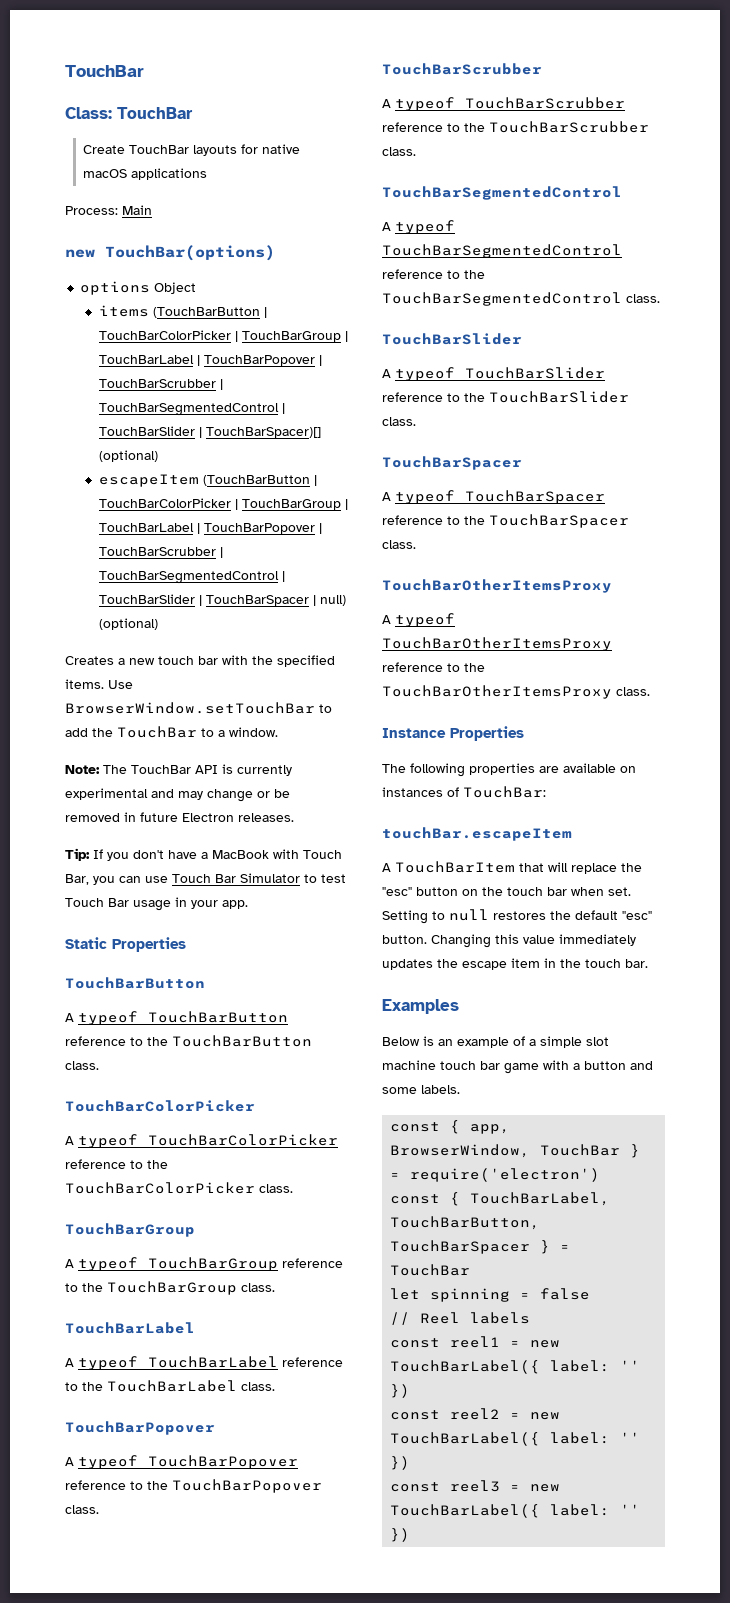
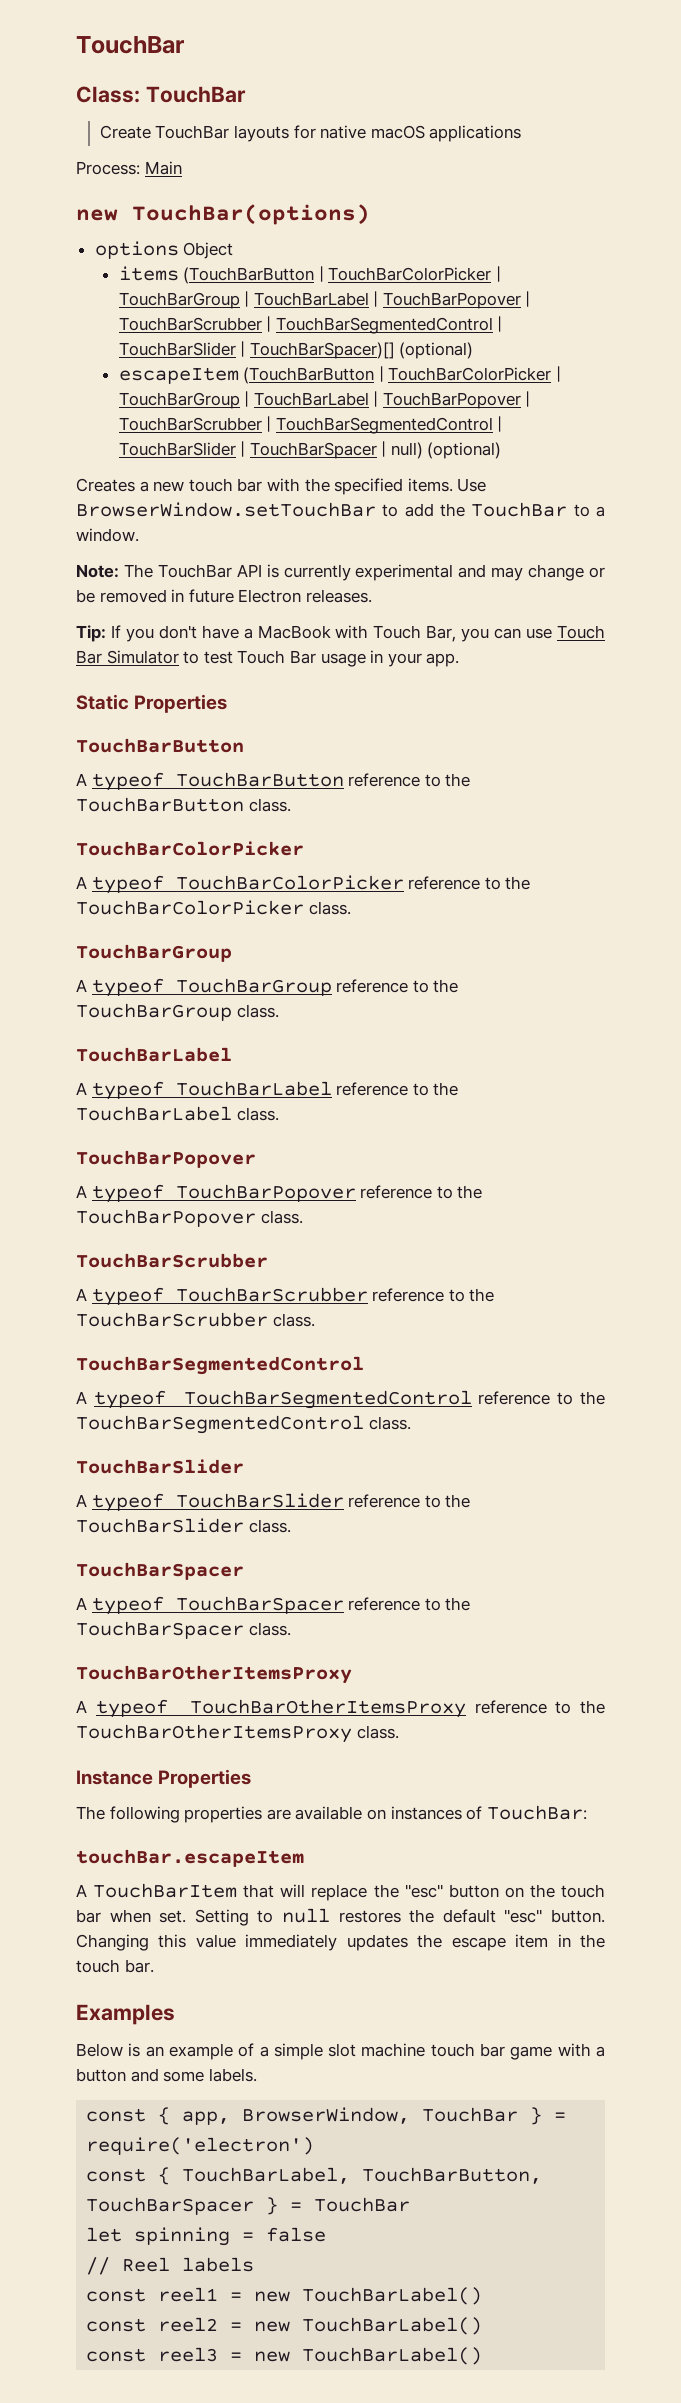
- const reel1 = new TouchBarLabel({ label: '' })
+ const reel1 = new TouchBarLabel()
- const reel2 = new TouchBarLabel({ label: '' })
+ const reel2 = new TouchBarLabel()
- const reel3 = new TouchBarLabel({ label: '' })
+ const reel3 = new TouchBarLabel()

